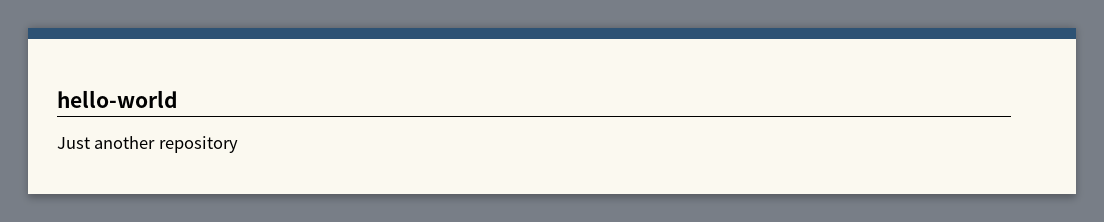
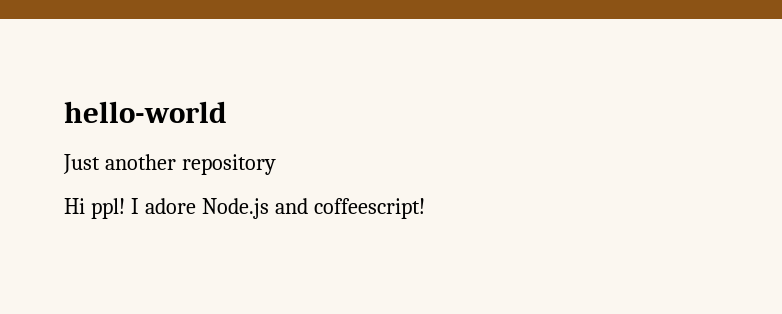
+ Hi ppl! I adore Node.js and coffeescript!

